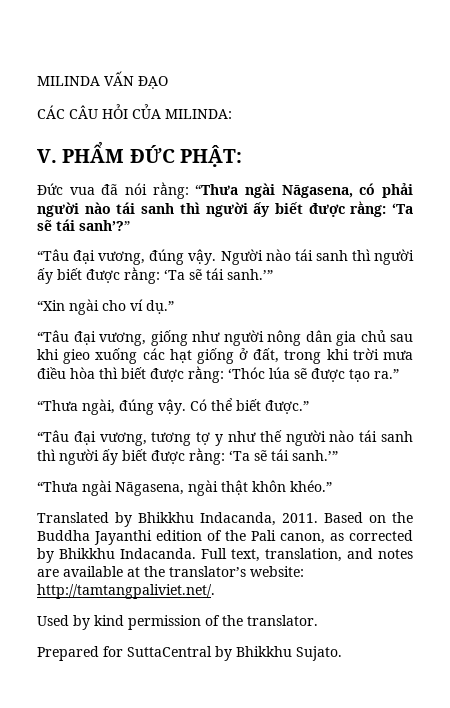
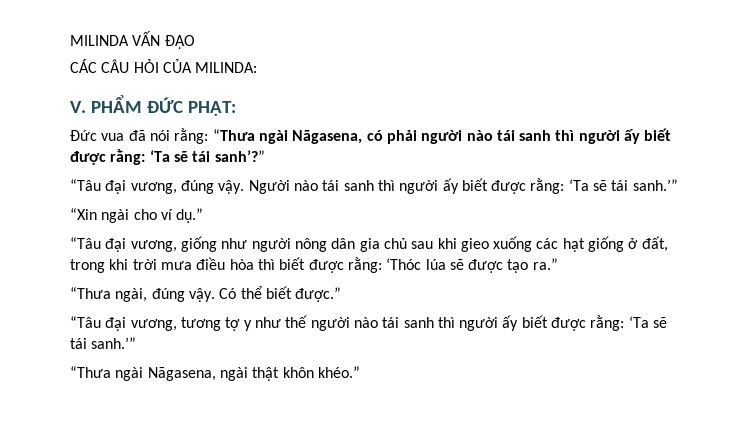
- Translated by Bhikkhu Indacanda, 2011. Based on the Buddha Jayanthi edition of the Pali canon, as corrected by Bhikkhu Indacanda. Full text, translation, and notes are available at the translator’s website: http://tamtangpaliviet.net/.
- Used by kind permission of the translator.
- Prepared for SuttaCentral by Bhikkhu Sujato.

